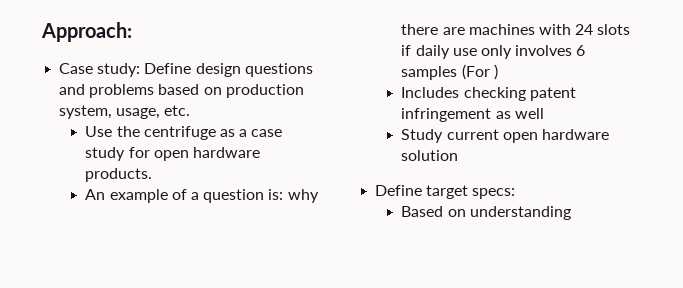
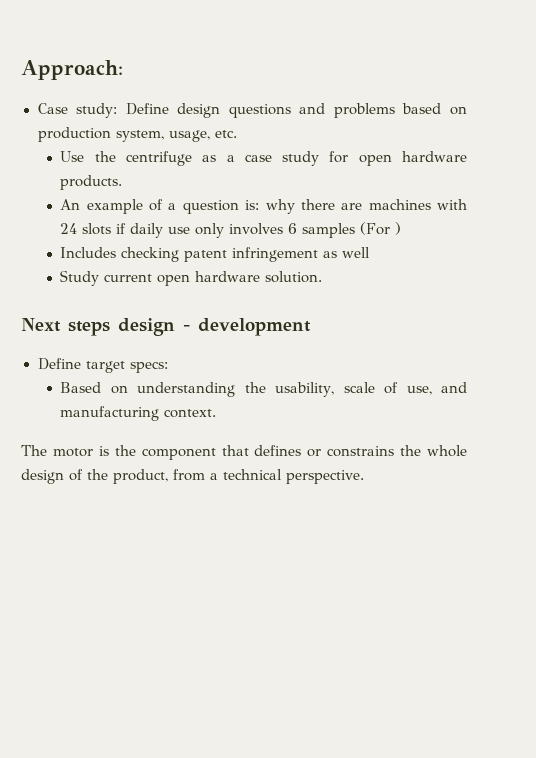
- Study current open hardware solution
+ Study current open hardware solution.
+ Next steps design - development
- Based on understanding
+ Based on understanding the usability, scale of use, and manufacturing context.
+ The motor is the component that defines or constrains the whole design of the product, from a technical perspective.

